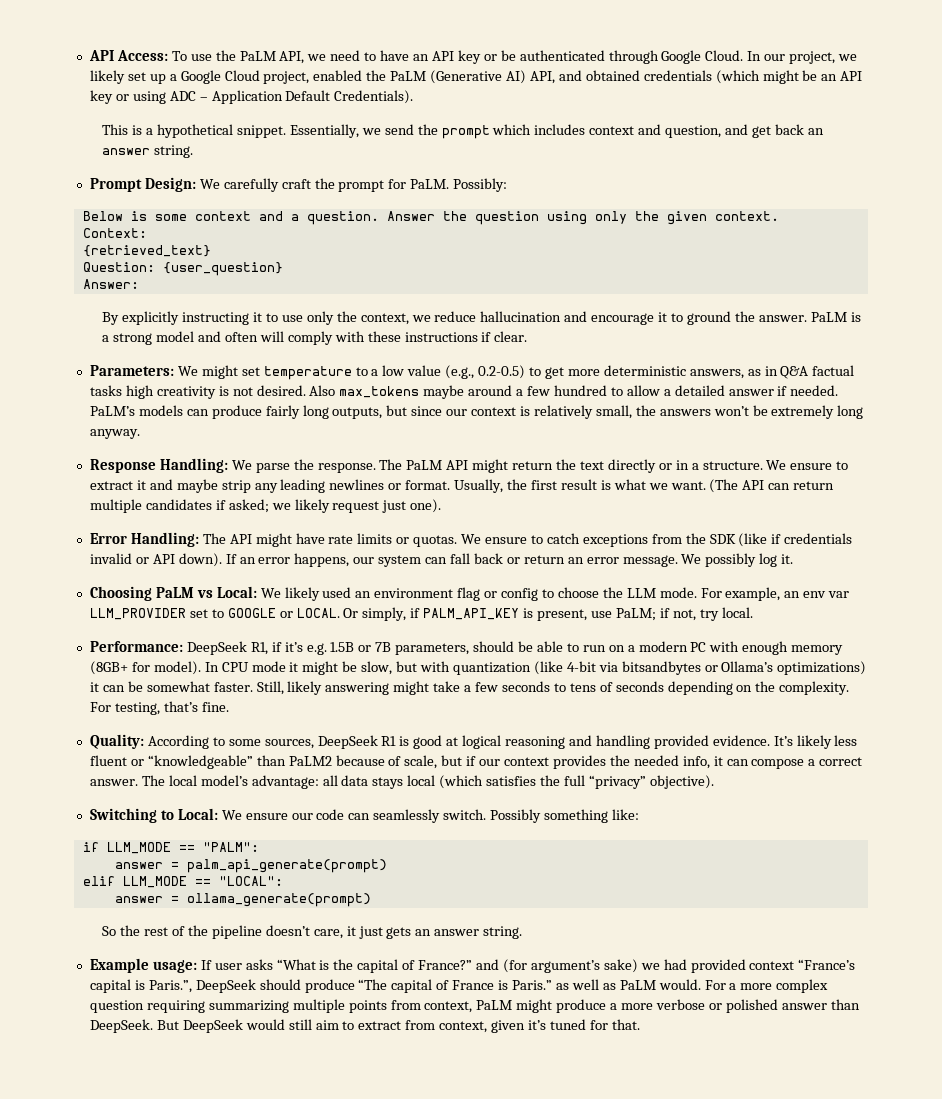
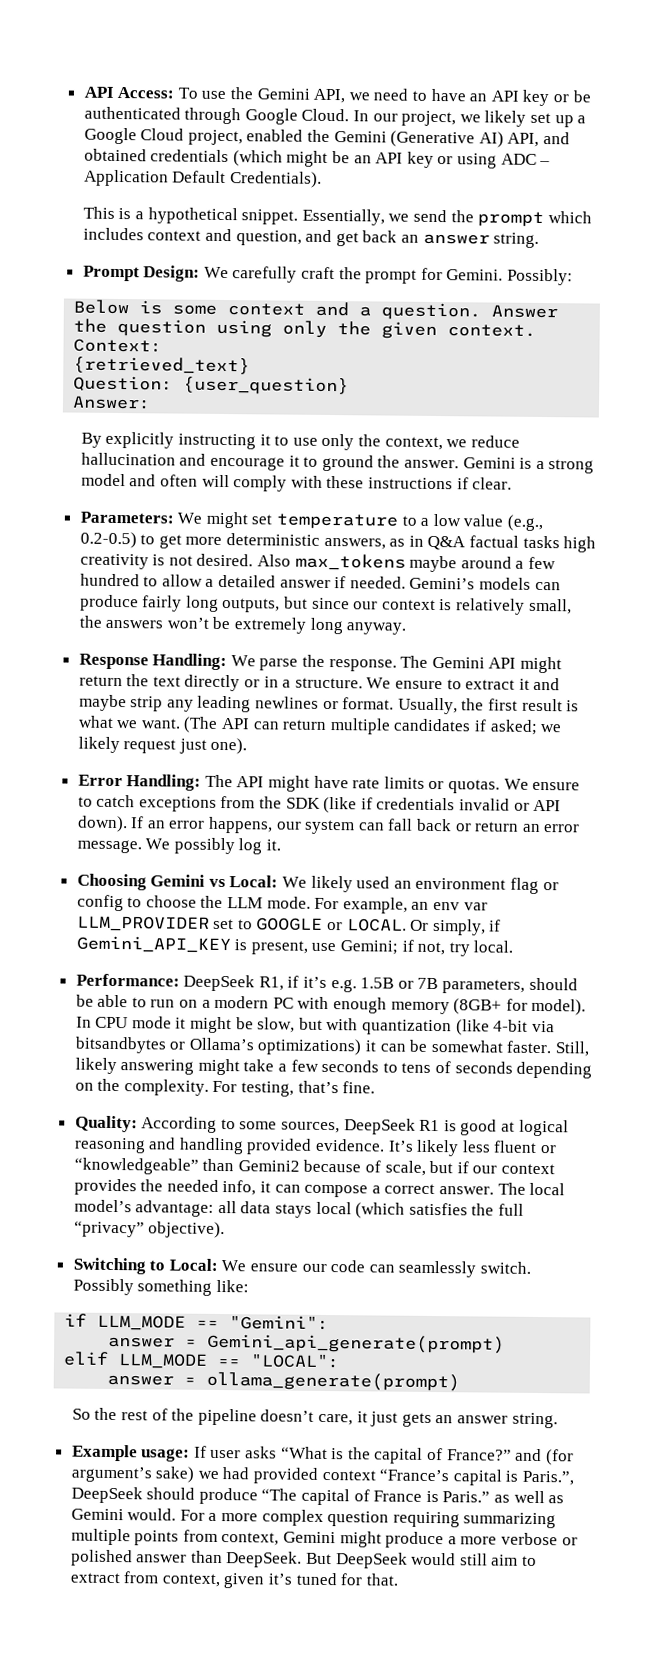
- API Access: To use the PaLM API, we need to have an API key or be authenticated through Google Cloud.
+ API Access: To use the Gemini API, we need to have an API key or be authenticated through Google Cloud.
- In our project, we likely set up a Google Cloud project, enabled the PaLM (Generative AI) API, and obtained credentials (which might be an API key or using ADC – Application Default Credentials).
+ In our project, we likely set up a Google Cloud project, enabled the Gemini (Generative AI) API, and obtained credentials (which might be an API key or using ADC – Application Default Credentials).
- Prompt Design: We carefully craft the prompt for PaLM.
+ Prompt Design: We carefully craft the prompt for Gemini.
- PaLM is a strong model and often will comply with these instructions if clear.
+ Gemini is a strong model and often will comply with these instructions if clear.
- PaLM’s models can produce fairly long outputs, but since our context is relatively small, the answers won’t be extremely long anyway.
+ Gemini’s models can produce fairly long outputs, but since our context is relatively small, the answers won’t be extremely long anyway.
- The PaLM API might return the text directly or in a structure.
+ The Gemini API might return the text directly or in a structure.
- Choosing PaLM vs Local: We likely used an environment flag or config to choose the LLM mode.
+ Choosing Gemini vs Local: We likely used an environment flag or config to choose the LLM mode.
- Or simply, if PALM_API_KEY is present, use PaLM; if not, try local.
+ Or simply, if Gemini_API_KEY is present, use Gemini; if not, try local.
- It’s likely less fluent or “knowledgeable” than PaLM2 because of scale, but if our context provides the needed info, it can compose a correct answer.
+ It’s likely less fluent or “knowledgeable” than Gemini2 because of scale, but if our context provides the needed info, it can compose a correct answer.
- if LLM_MODE == "PALM":
- answer = palm_api_generate(prompt)
+ if LLM_MODE == "Gemini":
+ answer = Gemini_api_generate(prompt)
- Example usage: If user asks “What is the capital of France?” and (for argument’s sake) we had provided context “France’s capital is Paris.”, DeepSeek should produce “The capital of France is Paris.” as well as PaLM would.
+ Example usage: If user asks “What is the capital of France?” and (for argument’s sake) we had provided context “France’s capital is Paris.”, DeepSeek should produce “The capital of France is Paris.” as well as Gemini would.
- For a more complex question requiring summarizing multiple points from context, PaLM might produce a more verbose or polished answer than DeepSeek.
+ For a more complex question requiring summarizing multiple points from context, Gemini might produce a more verbose or polished answer than DeepSeek.

